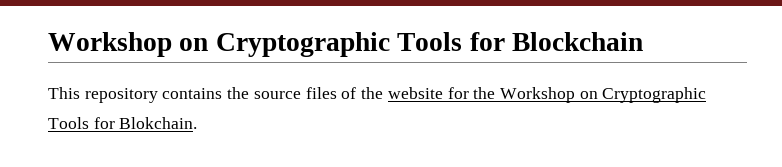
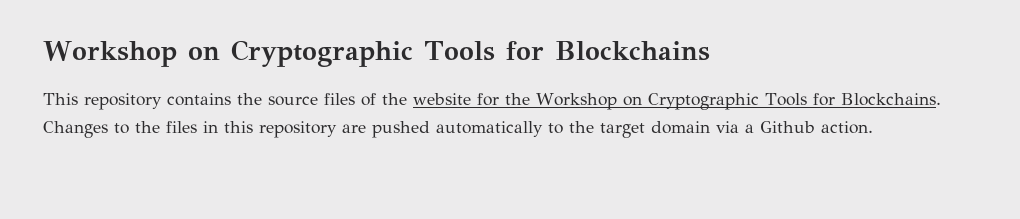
- Workshop on Cryptographic Tools for Blockchain
+ Workshop on Cryptographic Tools for Blockchains
- This repository contains the source files of the website for the Workshop on Cryptographic Tools for Blokchain.
+ This repository contains the source files of the website for the Workshop on Cryptographic Tools for Blockchains. Changes to the files in this repository are pushed automatically to the target domain via a Github action.

